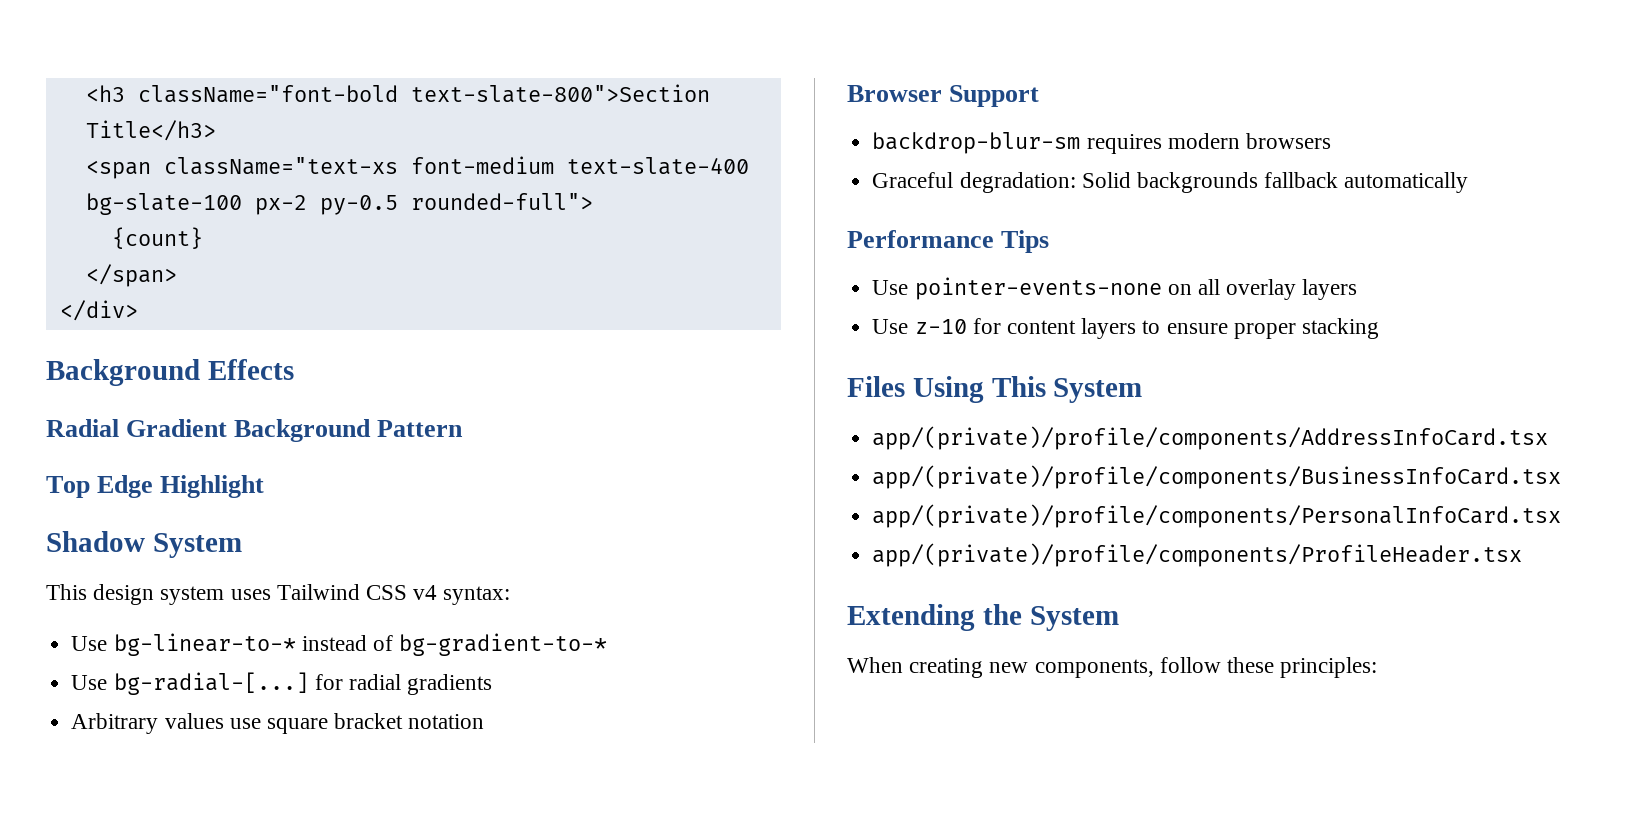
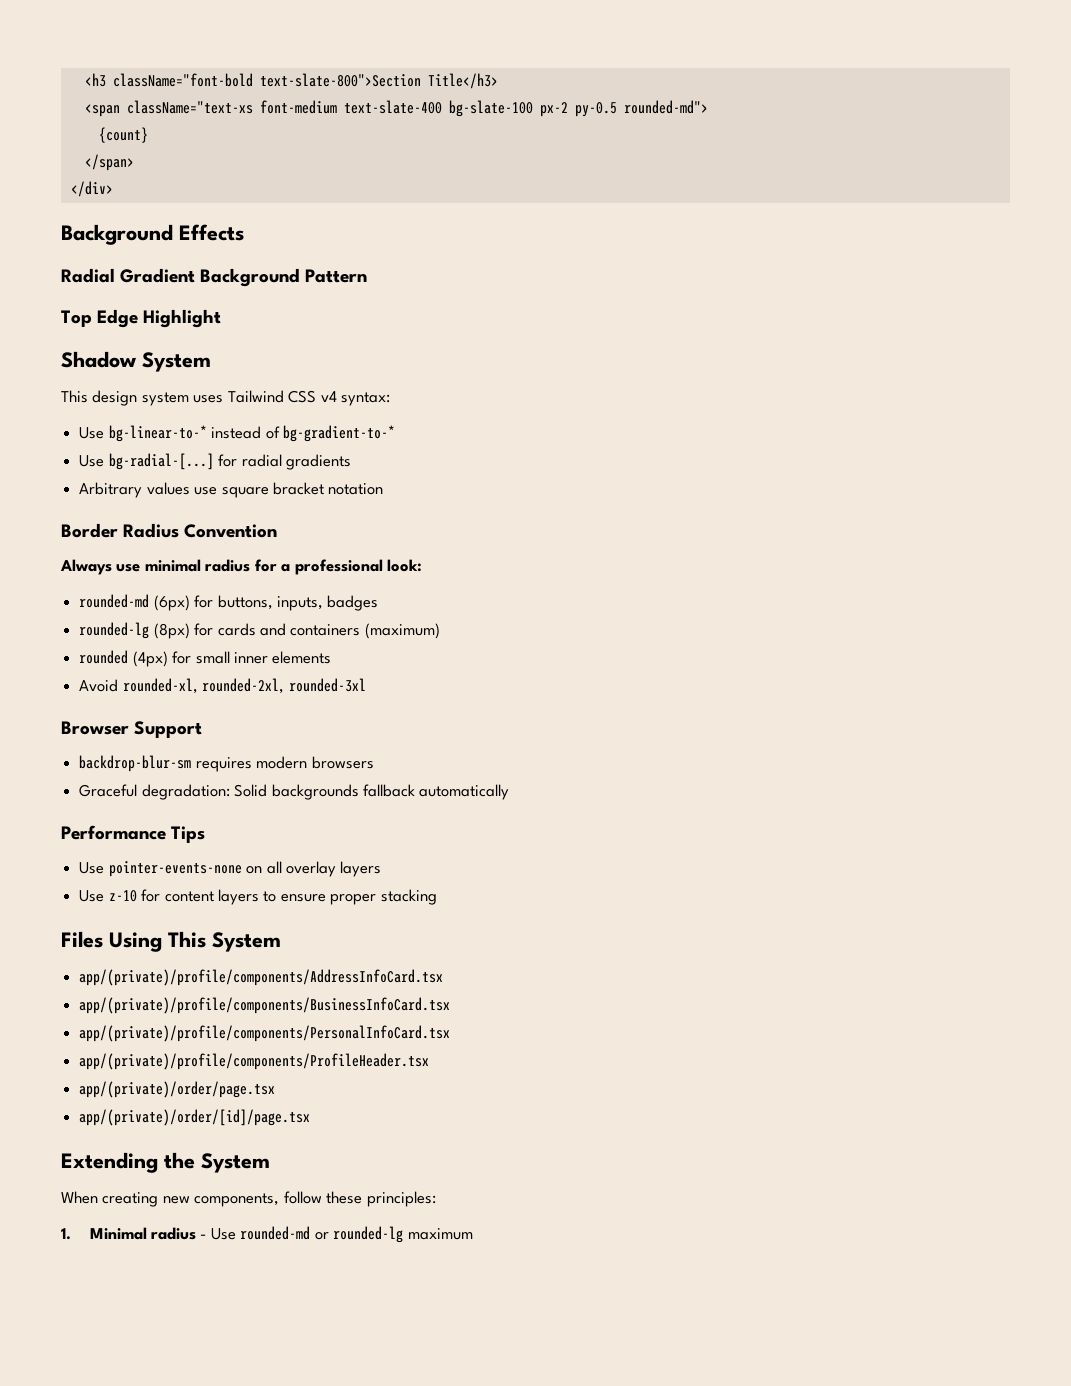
- <span className="text-xs font-medium text-slate-400 bg-slate-100 px-2 py-0.5 rounded-full">
+ <span className="text-xs font-medium text-slate-400 bg-slate-100 px-2 py-0.5 rounded-md">
+ Border Radius Convention
+ Always use minimal radius for a professional look:
+ rounded-md (6px) for buttons, inputs, badges
+ rounded-lg (8px) for cards and containers (maximum)
+ rounded (4px) for small inner elements
+ Avoid rounded-xl, rounded-2xl, rounded-3xl
+ app/(private)/order/page.tsx
+ app/(private)/order/[id]/page.tsx
+ 1. Minimal radius - Use rounded-md or rounded-lg maximum

